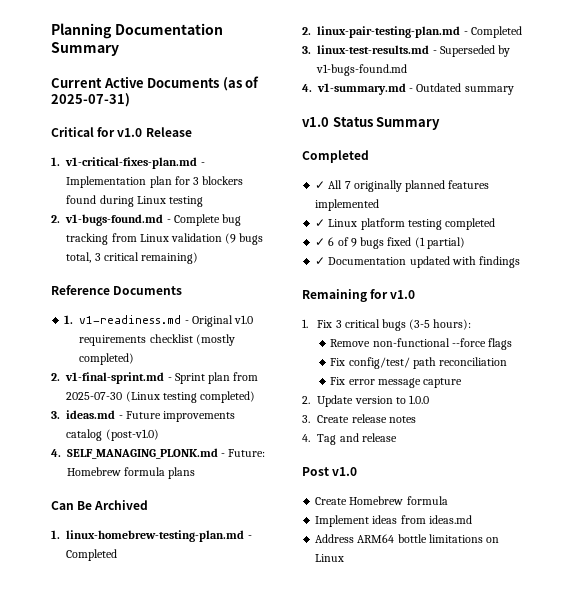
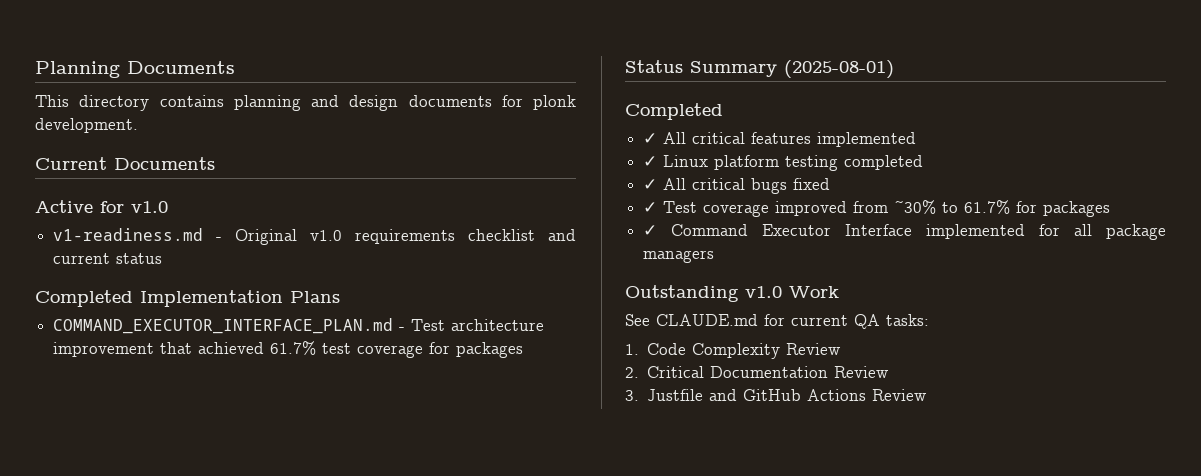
- Planning Documentation Summary
- Current Active Documents (as of 2025-07-31)
- Critical for v1.0 Release
- 1. v1-critical-fixes-plan.md - Implementation plan for 3 blockers found during Linux testing
- 2. v1-bugs-found.md - Complete bug tracking from Linux validation (9 bugs total, 3 critical remaining)
- Reference Documents
- 1. v1-readiness.md - Original v1.0 requirements checklist (mostly completed)
- 2. v1-final-sprint.md - Sprint plan from 2025-07-30 (Linux testing completed)
- 3. ideas.md - Future improvements catalog (post-v1.0)
- 4. SELF_MANAGING_PLONK.md - Future: Homebrew formula plans
- Can Be Archived
- 1. linux-homebrew-testing-plan.md - Completed
- 2. linux-pair-testing-plan.md - Completed
- 3. linux-test-results.md - Superseded by v1-bugs-found.md
- 4. v1-summary.md - Outdated summary
- v1.0 Status Summary
+ Planning Documents
+ This directory contains planning and design documents for plonk development.
+ Current Documents
+ Active for v1.0
+ v1-readiness.md - Original v1.0 requirements checklist and current status
+ Completed Implementation Plans
+ COMMAND_EXECUTOR_INTERFACE_PLAN.md - Test architecture improvement that achieved 61.7% test coverage for packages
+ Status Summary (2025-08-01)
- ✓ All 7 originally planned features implemented
+ ✓ All critical features implemented
- ✓ 6 of 9 bugs fixed (1 partial)
- ✓ Documentation updated with findings
- Remaining for v1.0
- 1. Fix 3 critical bugs (3-5 hours):
- Remove non-functional --force flags
- Fix config/test/ path reconciliation
- Fix error message capture
- 2. Update version to 1.0.0
- 3. Create release notes
- 4. Tag and release
- Post v1.0
- Create Homebrew formula
- Implement ideas from ideas.md
- Address ARM64 bottle limitations on Linux
+ ✓ All critical bugs fixed
+ ✓ Test coverage improved from ~30% to 61.7% for packages
+ ✓ Command Executor Interface implemented for all package managers
+ Outstanding v1.0 Work
+ See CLAUDE.md for current QA tasks:
+ 1. Code Complexity Review
+ 2. Critical Documentation Review
+ 3. Justfile and GitHub Actions Review

